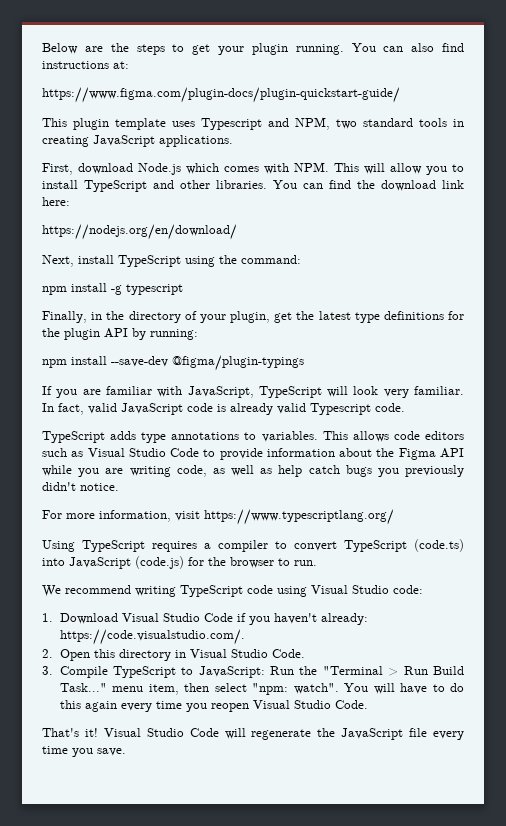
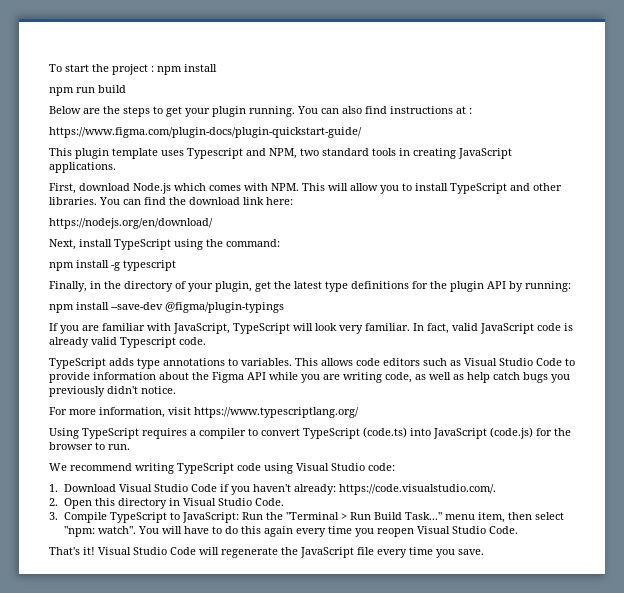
+ To start the project : npm install
+ npm run build
- You can also find instructions at:
+ You can also find instructions at :

